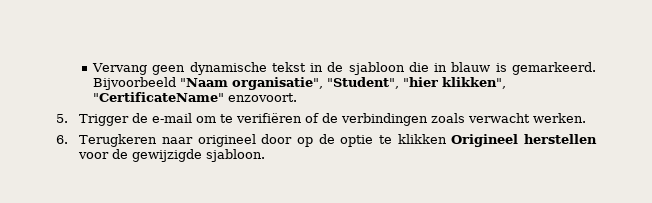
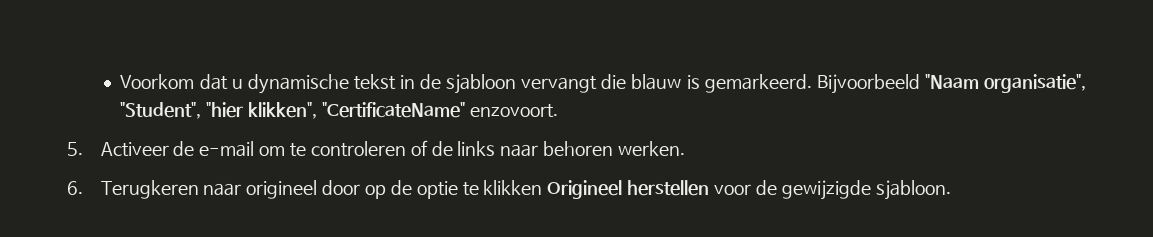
- Vervang geen dynamische tekst in de sjabloon die in blauw is gemarkeerd.
+ Voorkom dat u dynamische tekst in de sjabloon vervangt die blauw is gemarkeerd.
- 5. Trigger de e-mail om te verifiëren of de verbindingen zoals verwacht werken.
+ 5. Activeer de e-mail om te controleren of de links naar behoren werken.

